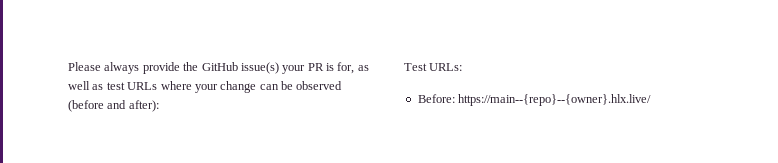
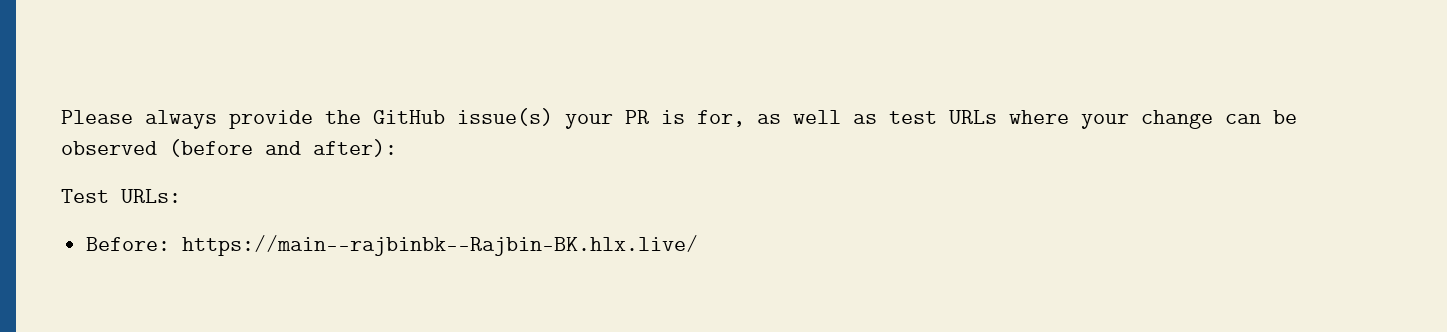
- Before: https://main--{repo}--{owner}.hlx.live/
+ Before: https://main--rajbinbk--Rajbin-BK.hlx.live/

